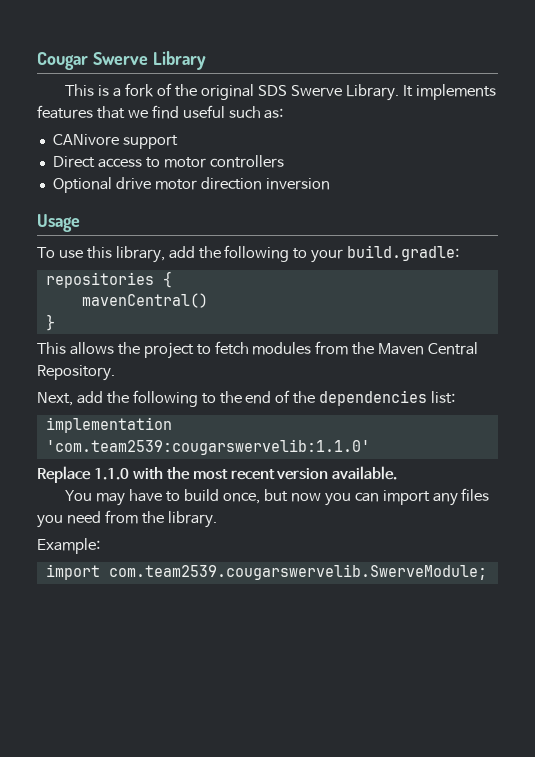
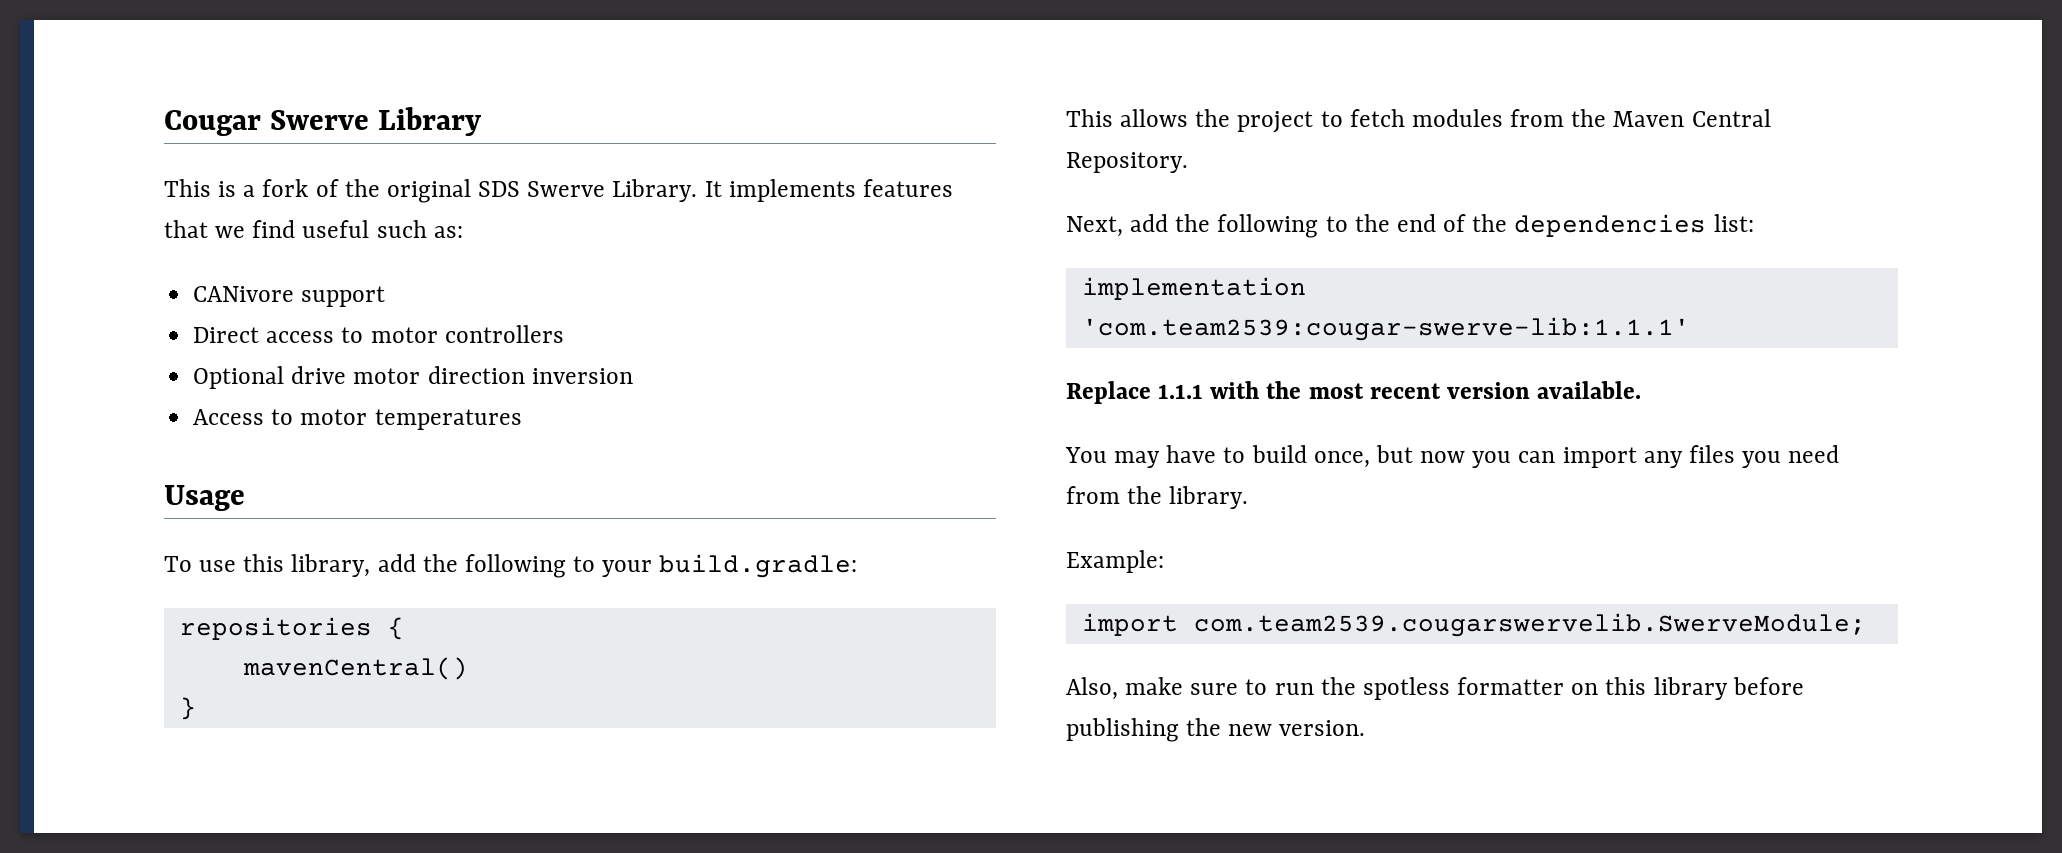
+ Access to motor temperatures
- implementation 'com.team2539:cougarswervelib:1.1.0'
+ implementation 'com.team2539:cougar-swerve-lib:1.1.1'
- Replace 1.1.0 with the most recent version available.
+ Replace 1.1.1 with the most recent version available.
+ Also, make sure to run the spotless formatter on this library before publishing the new version.

